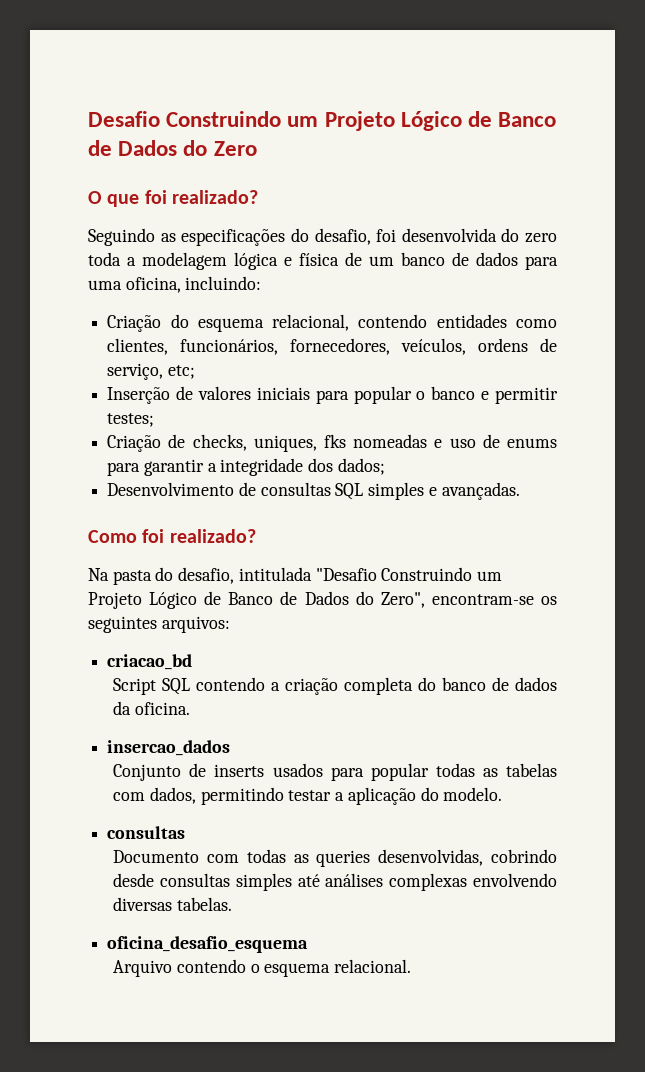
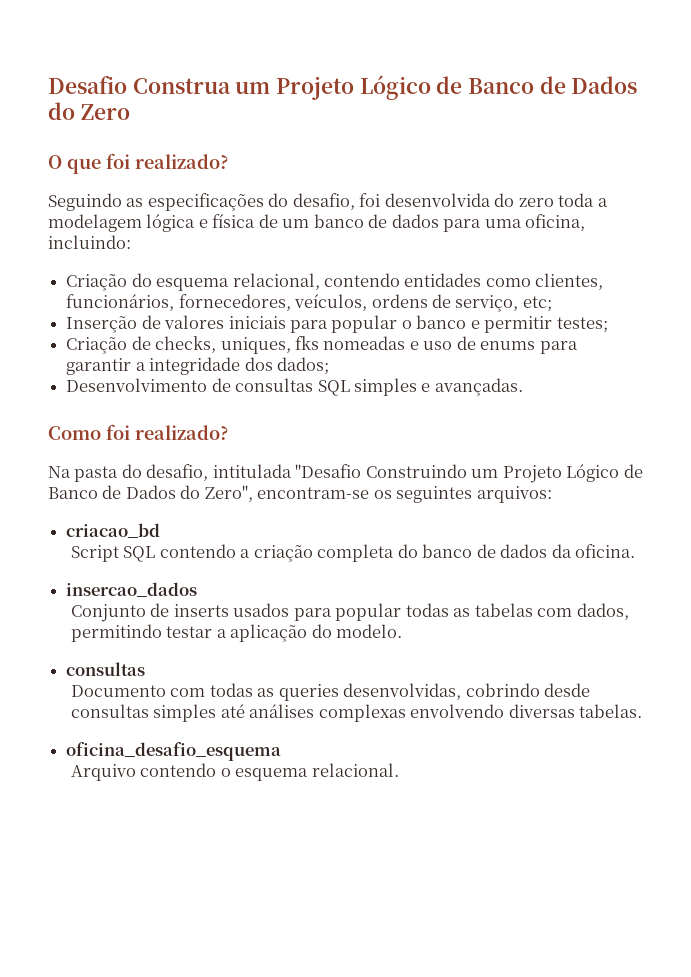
- Desafio Construindo um Projeto Lógico de Banco de Dados do Zero
+ Desafio Construa um Projeto Lógico de Banco de Dados do Zero

